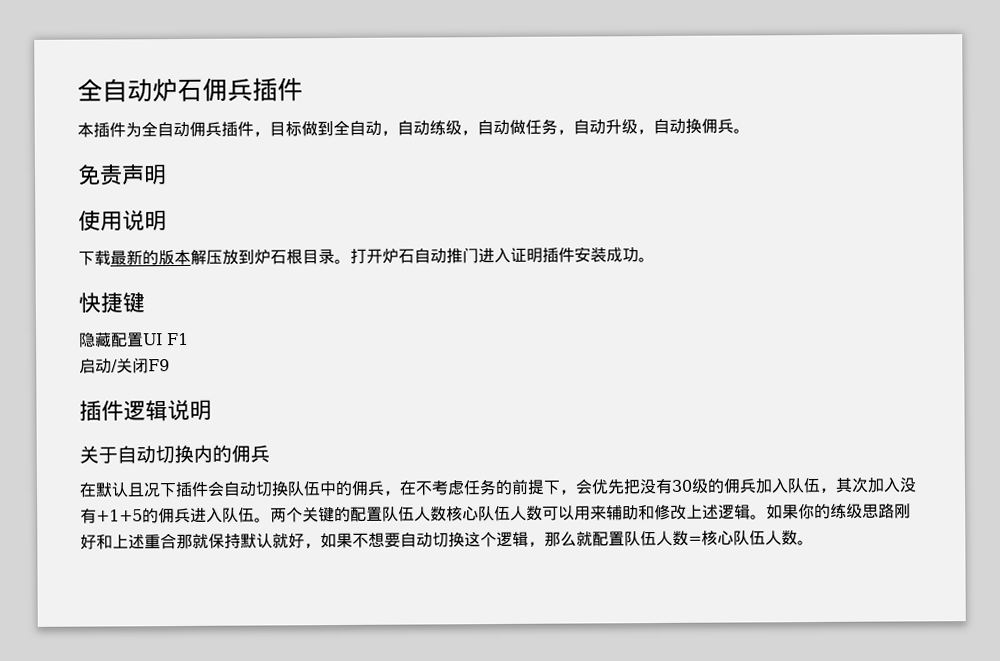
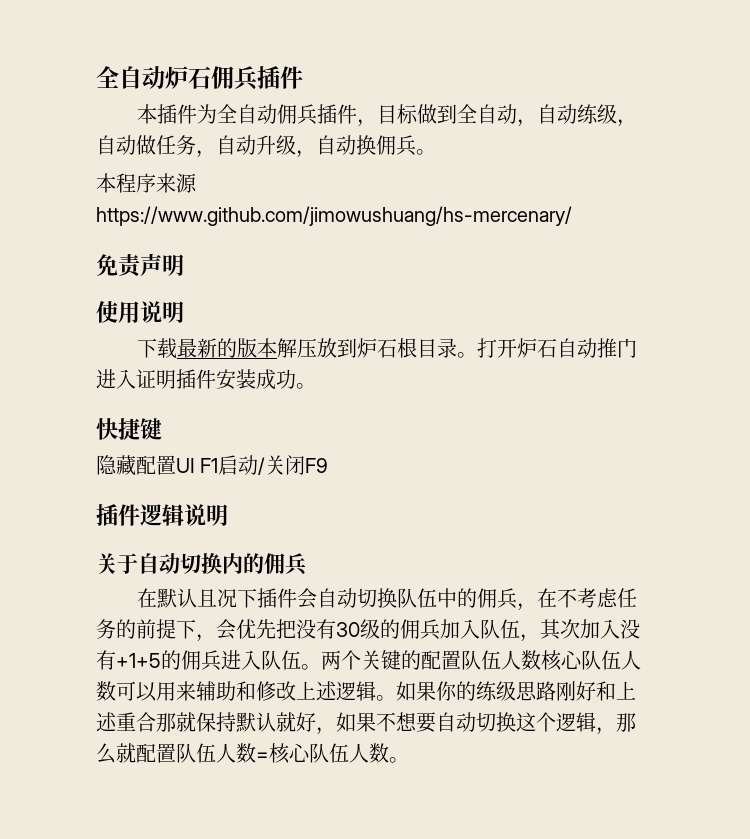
+ 本程序来源https://www.github.com/jimowushuang/hs-mercenary/
- 隐藏配置UI F1
- 启动/关闭F9
+ 隐藏配置UI F1启动/关闭F9

